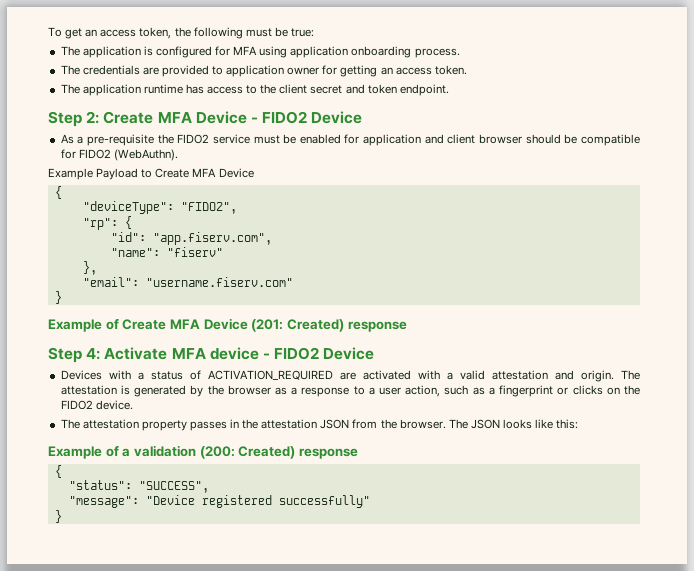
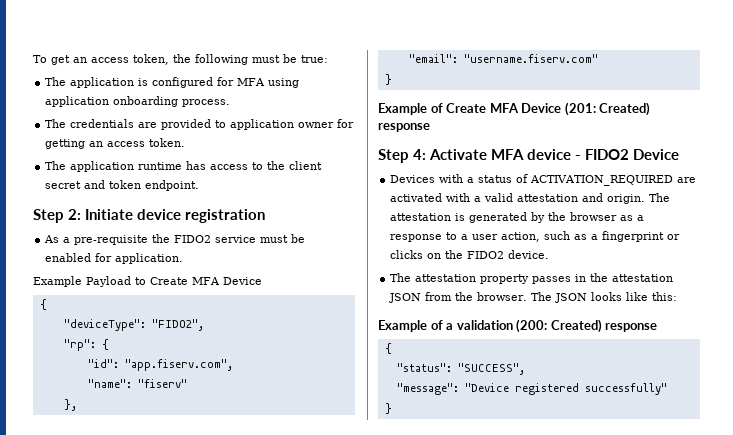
- Step 2: Create MFA Device - FIDO2 Device
+ Step 2: Initiate device registration
- As a pre-requisite the FIDO2 service must be enabled for application and client browser should be compatible for FIDO2 (WebAuthn).
+ As a pre-requisite the FIDO2 service must be enabled for application.

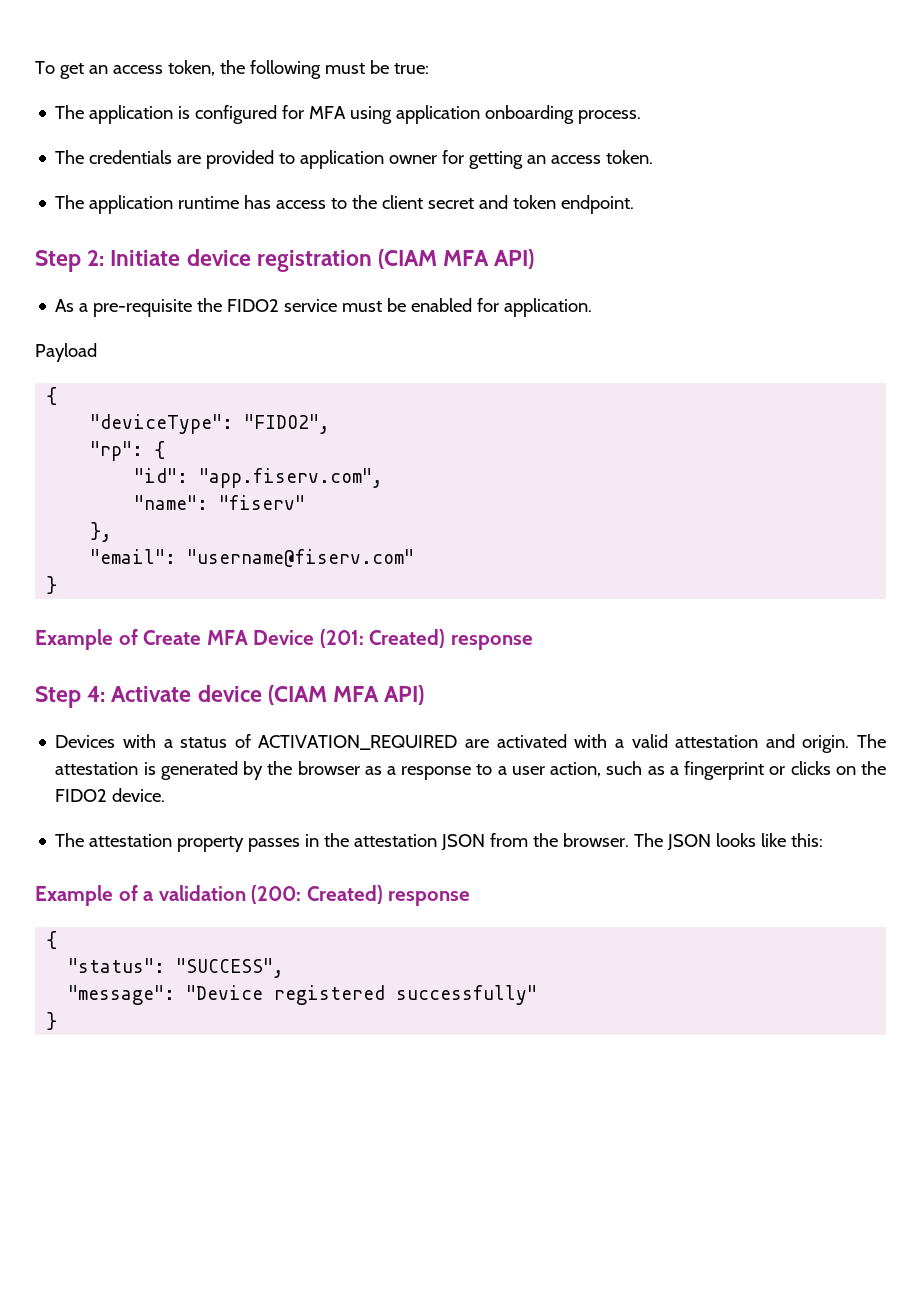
- Step 2: Initiate device registration
+ Step 2: Initiate device registration (CIAM MFA API)
- Example Payload to Create MFA Device
+ Payload
- "email": "username.fiserv.com"
+ "email": "username@fiserv.com"
- Step 4: Activate MFA device - FIDO2 Device
+ Step 4: Activate device (CIAM MFA API)

